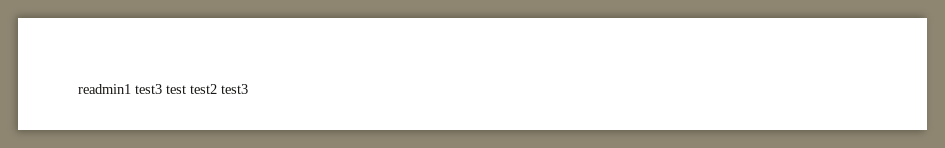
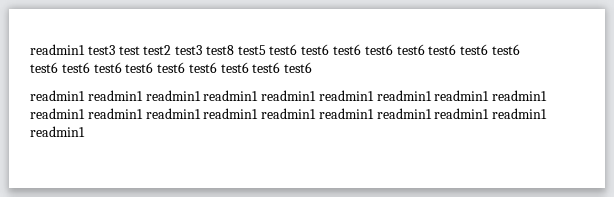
- readmin1 test3 test test2 test3
+ readmin1 test3 test test2 test3 test8 test5 test6 test6 test6 test6 test6 test6 test6 test6 test6 test6 test6 test6 test6 test6 test6 test6 test6
+ readmin1 readmin1 readmin1 readmin1 readmin1 readmin1 readmin1 readmin1 readmin1 readmin1 readmin1 readmin1 readmin1 readmin1 readmin1 readmin1 readmin1 readmin1 readmin1

